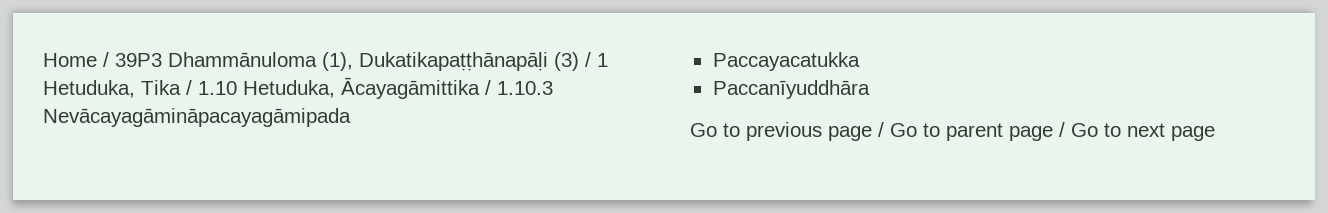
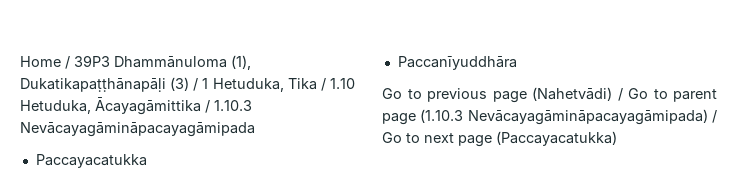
- Go to previous page / Go to parent page / Go to next page
+ Go to previous page (Nahetvādi) / Go to parent page (1.10.3 Nevācayagāmināpacayagāmipada) / Go to next page (Paccayacatukka)

